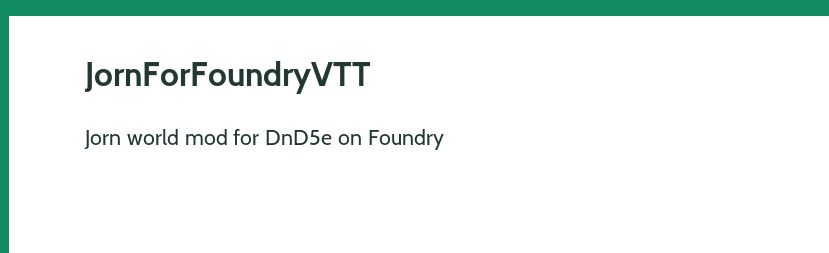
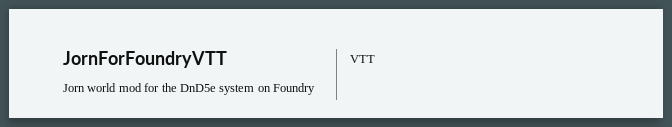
- Jorn world mod for DnD5e on Foundry
+ Jorn world mod for the DnD5e system on Foundry VTT

